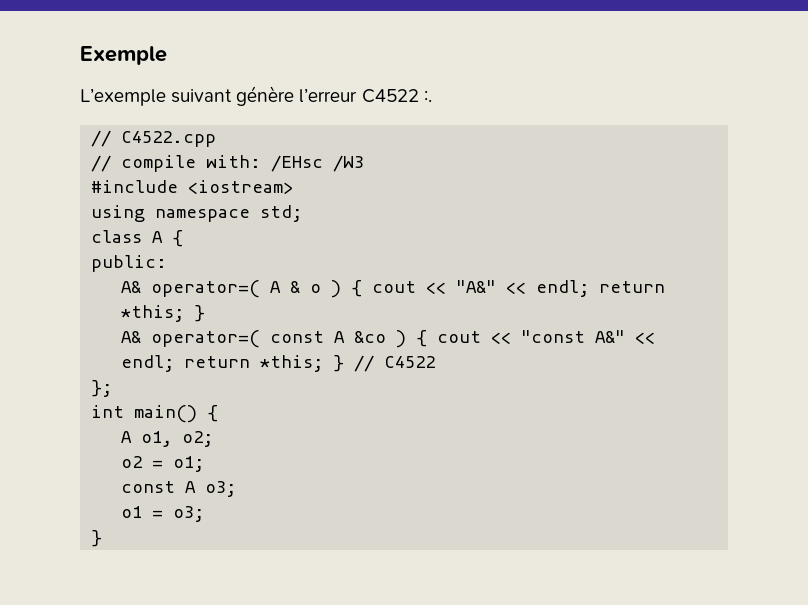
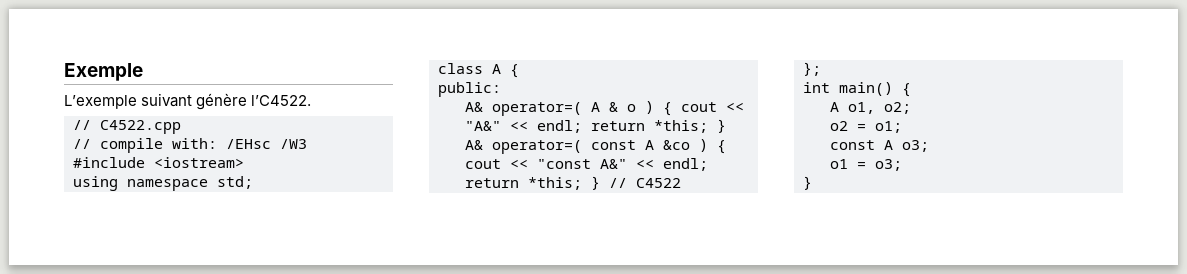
- L’exemple suivant génère l’erreur C4522 :.
+ L’exemple suivant génère l’C4522.

